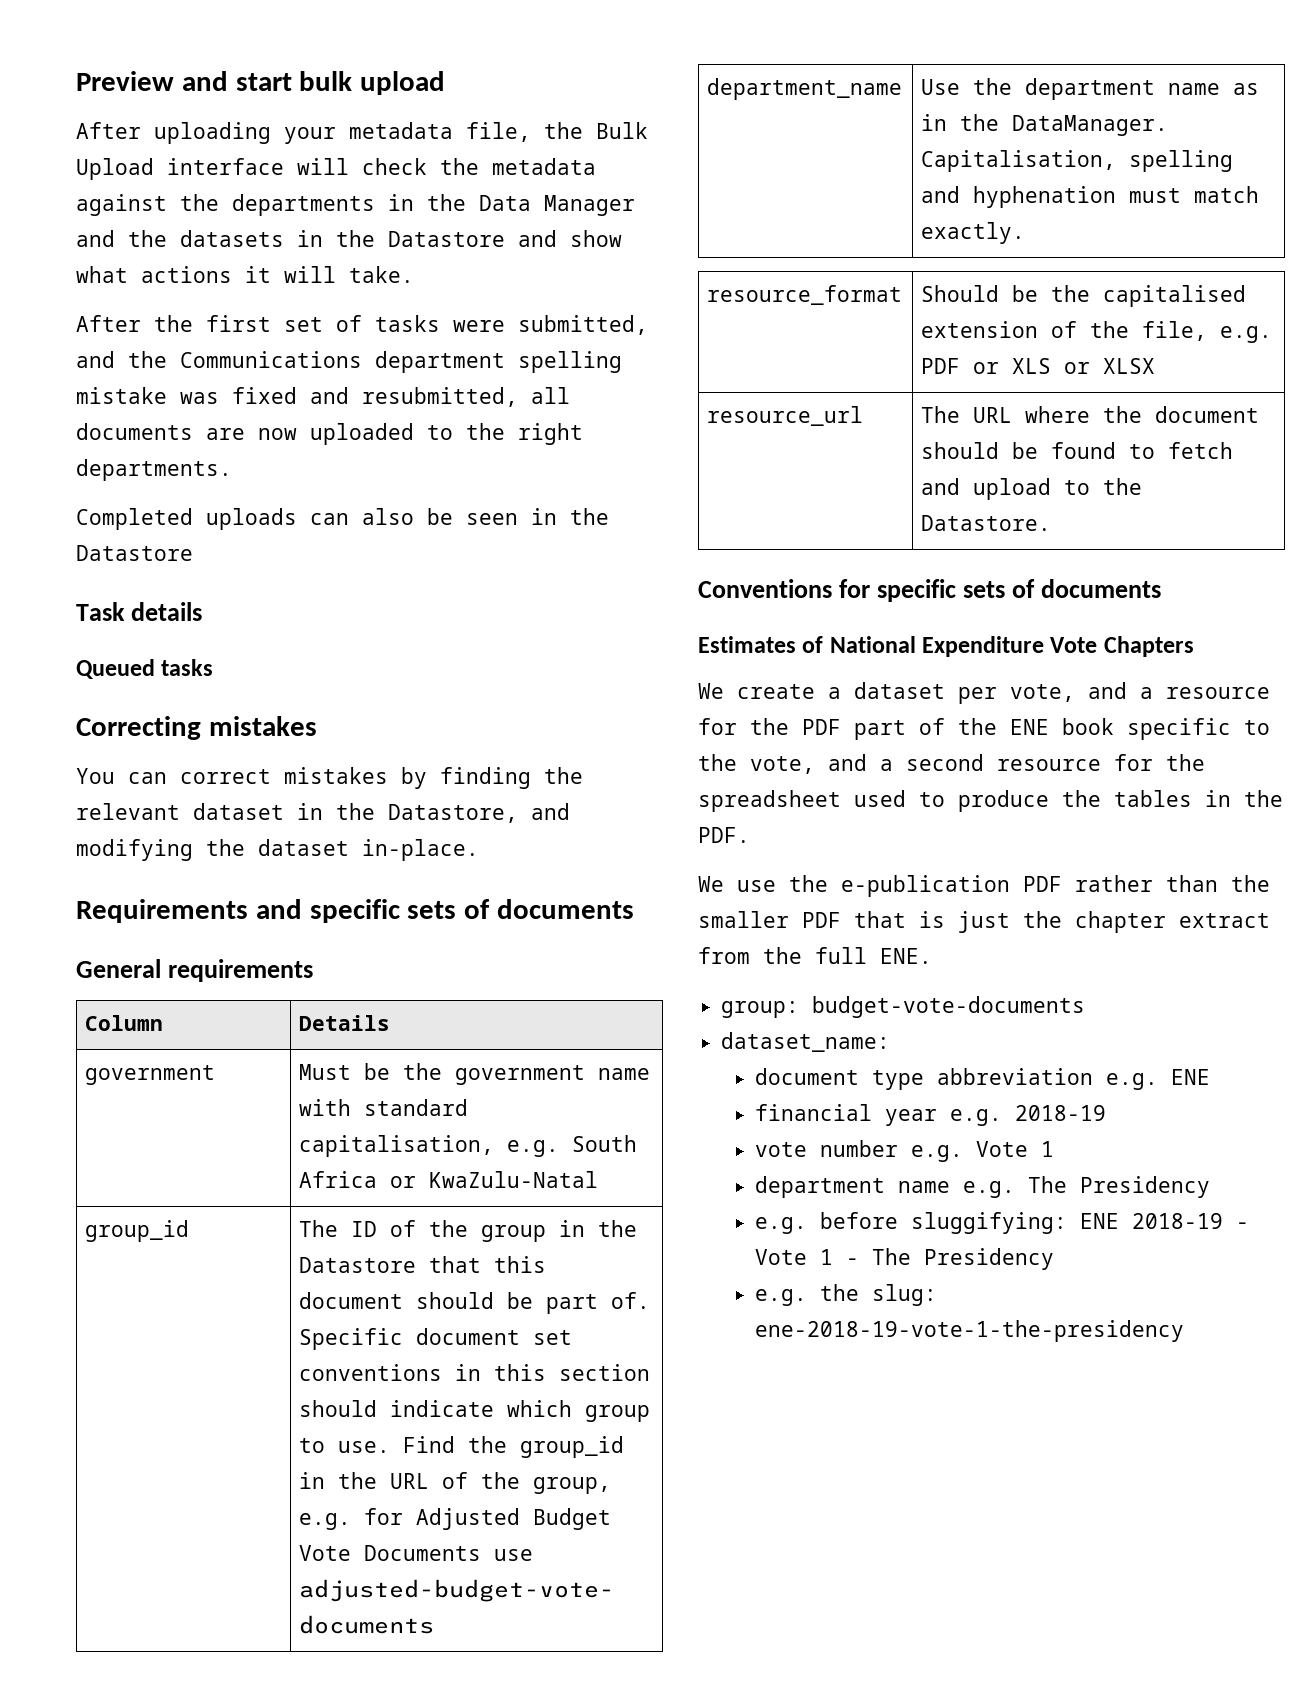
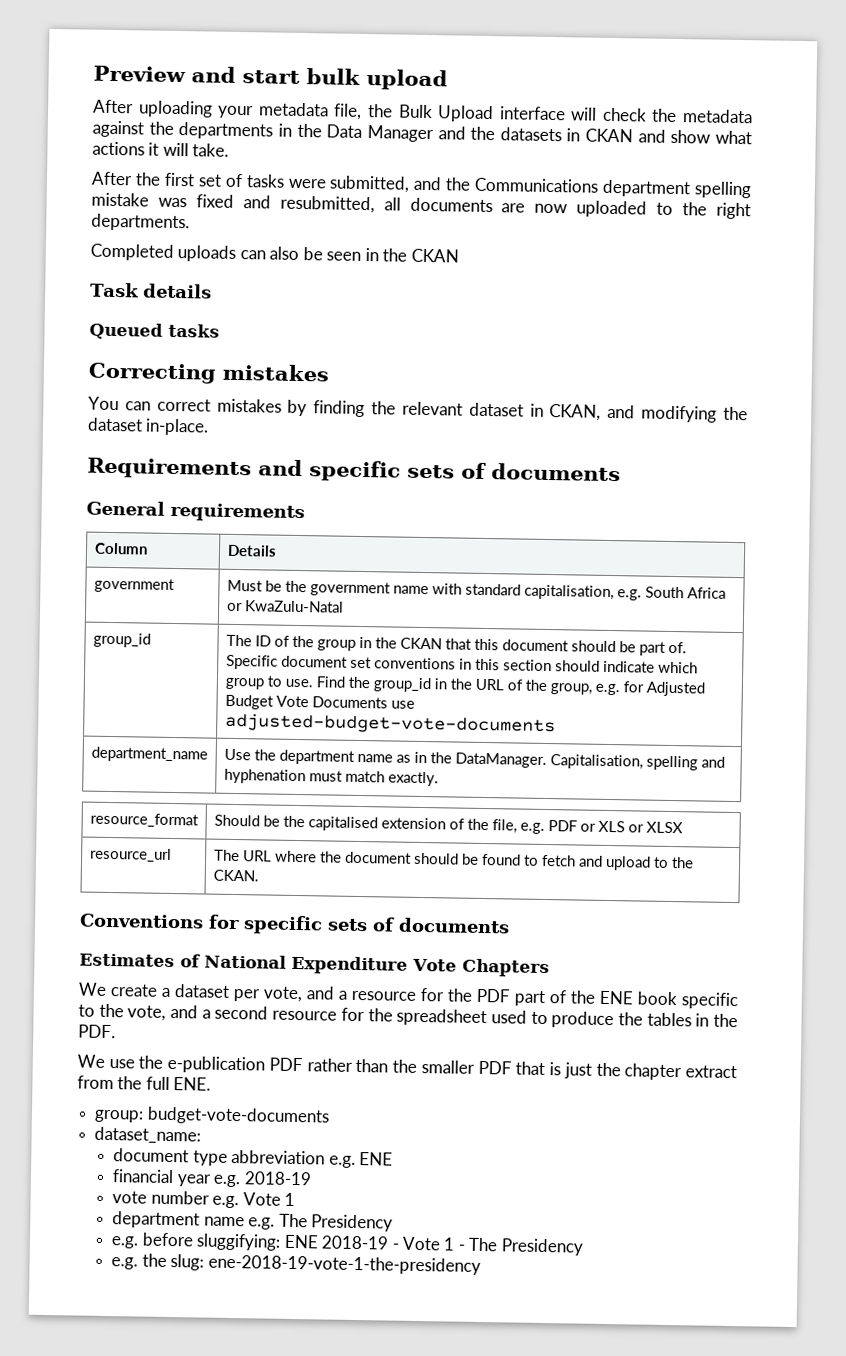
- After uploading your metadata file, the Bulk Upload interface will check the metadata against the departments in the Data Manager and the datasets in the Datastore and show what actions it will take.
+ After uploading your metadata file, the Bulk Upload interface will check the metadata against the departments in the Data Manager and the datasets in CKAN and show what actions it will take.
- Completed uploads can also be seen in the Datastore
+ Completed uploads can also be seen in the CKAN
- You can correct mistakes by finding the relevant dataset in the Datastore, and modifying the dataset in-place.
+ You can correct mistakes by finding the relevant dataset in CKAN, and modifying the dataset in-place.
- The ID of the group in the Datastore that this document should be part of.
+ The ID of the group in the CKAN that this document should be part of.
- resource_url | The URL where the document should be found to fetch and upload to the Datastore.
+ resource_url | The URL where the document should be found to fetch and upload to the CKAN.

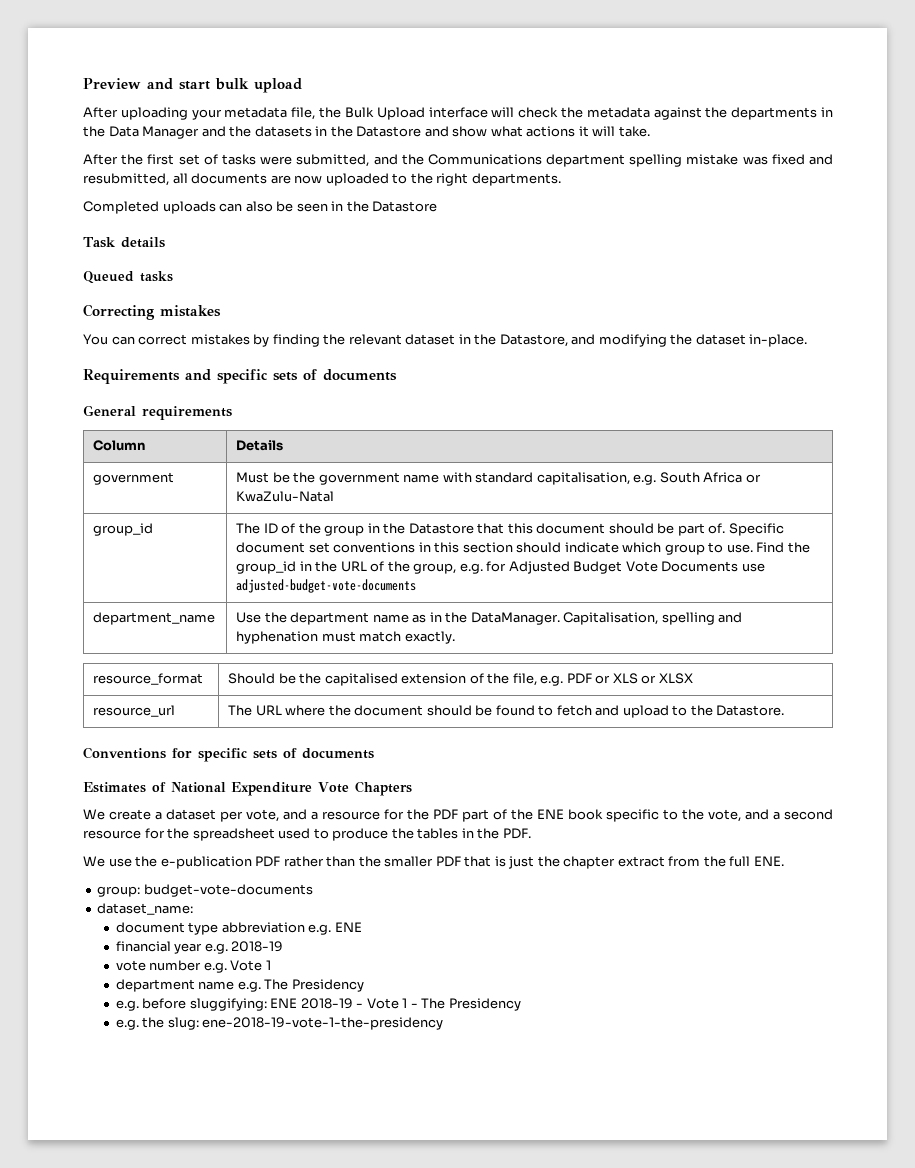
- After uploading your metadata file, the Bulk Upload interface will check the metadata against the departments in the Data Manager and the datasets in CKAN and show what actions it will take.
+ After uploading your metadata file, the Bulk Upload interface will check the metadata against the departments in the Data Manager and the datasets in the Datastore and show what actions it will take.
- Completed uploads can also be seen in the CKAN
+ Completed uploads can also be seen in the Datastore
- You can correct mistakes by finding the relevant dataset in CKAN, and modifying the dataset in-place.
+ You can correct mistakes by finding the relevant dataset in the Datastore, and modifying the dataset in-place.
- The ID of the group in the CKAN that this document should be part of.
+ The ID of the group in the Datastore that this document should be part of.
- resource_url | The URL where the document should be found to fetch and upload to the CKAN.
+ resource_url | The URL where the document should be found to fetch and upload to the Datastore.

